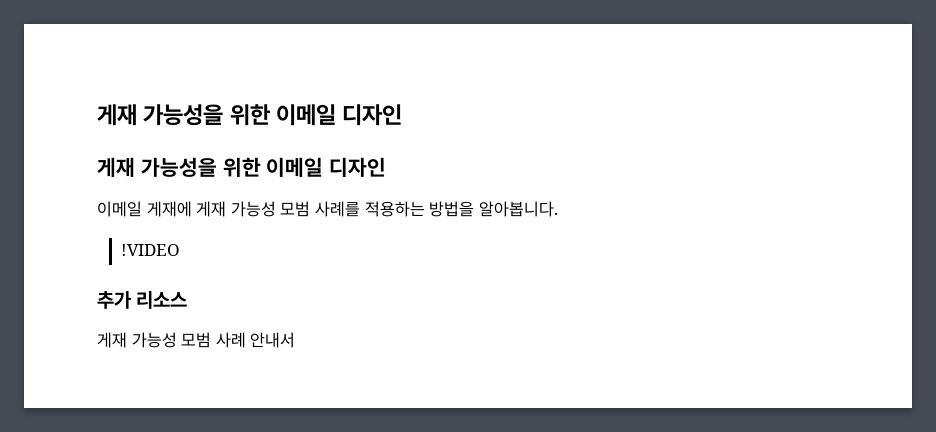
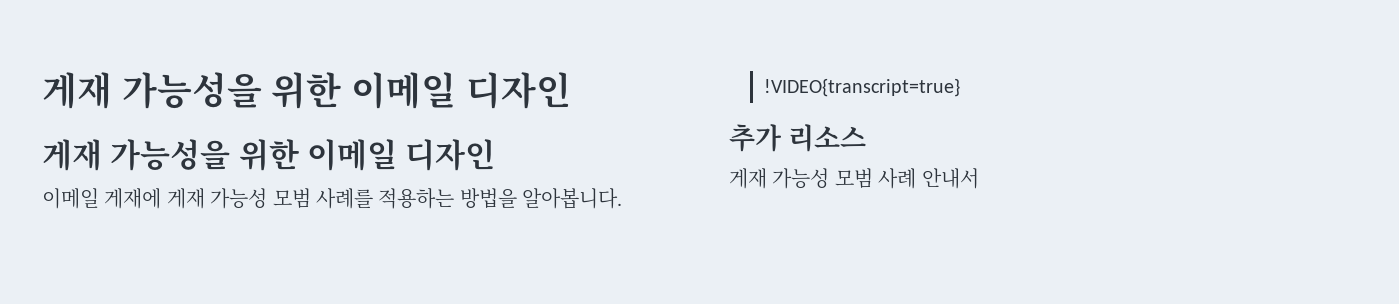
- !VIDEO
+ !VIDEO{transcript=true}

